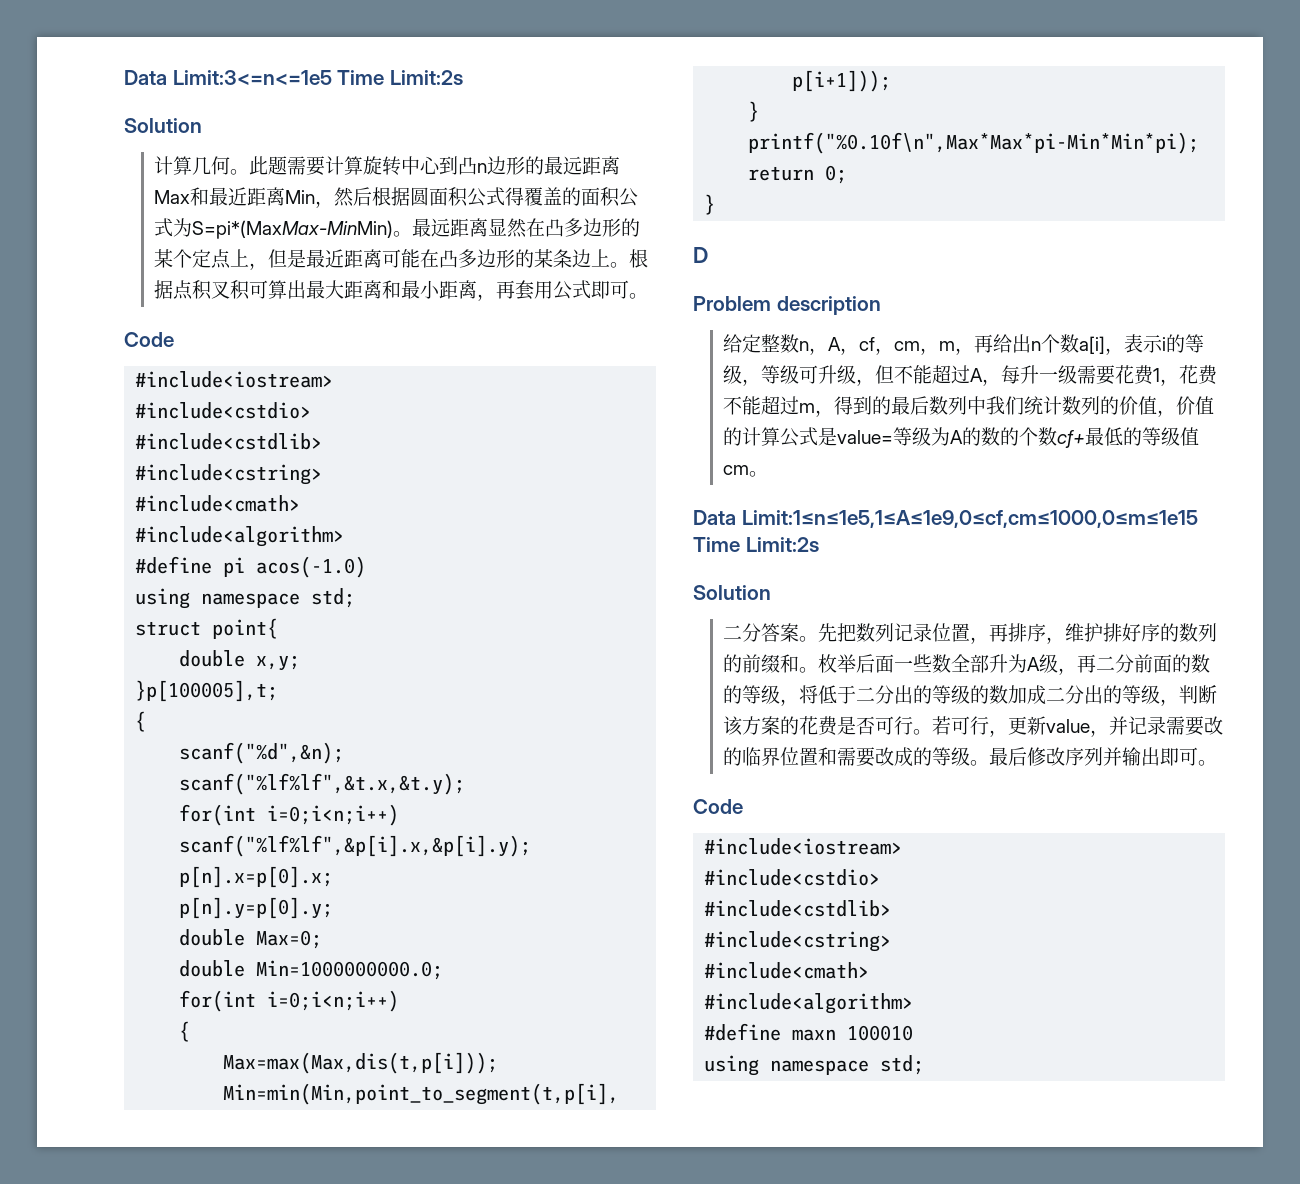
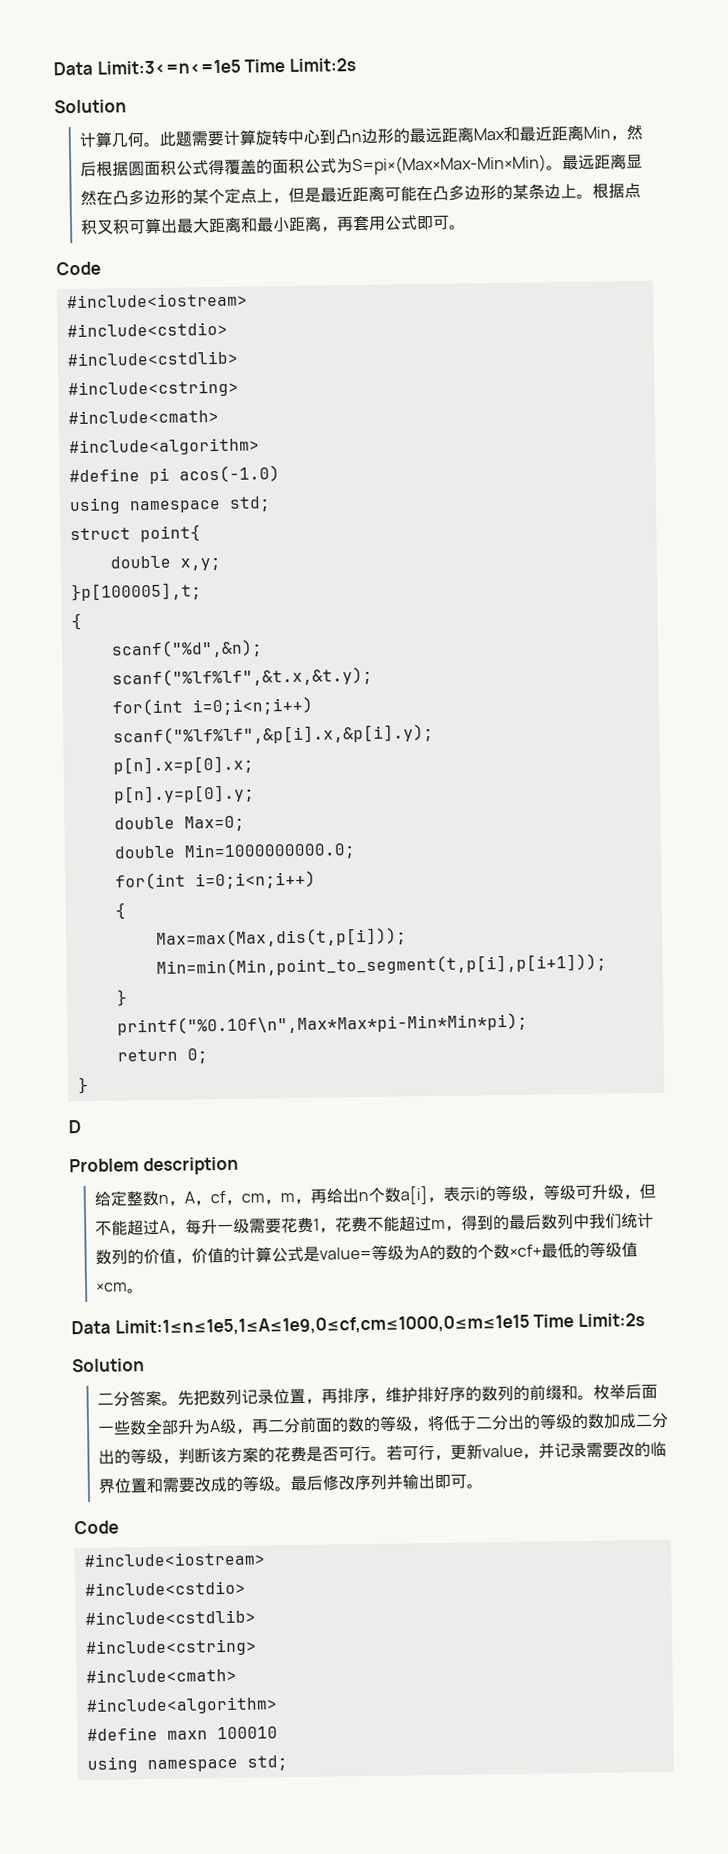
- 此题需要计算旋转中心到凸n边形的最远距离Max和最近距离Min，然后根据圆面积公式得覆盖的面积公式为S=pi*(MaxMax-MinMin)。
+ 此题需要计算旋转中心到凸n边形的最远距离Max和最近距离Min，然后根据圆面积公式得覆盖的面积公式为S=pi×(Max×Max-Min×Min)。
- 给定整数n，A，cf，cm，m，再给出n个数a[i]，表示i的等级，等级可升级，但不能超过A，每升一级需要花费1，花费不能超过m，得到的最后数列中我们统计数列的价值，价值的计算公式是value=等级为A的数的个数cf+最低的等级值cm。
+ 给定整数n，A，cf，cm，m，再给出n个数a[i]，表示i的等级，等级可升级，但不能超过A，每升一级需要花费1，花费不能超过m，得到的最后数列中我们统计数列的价值，价值的计算公式是value=等级为A的数的个数×cf+最低的等级值×cm。

